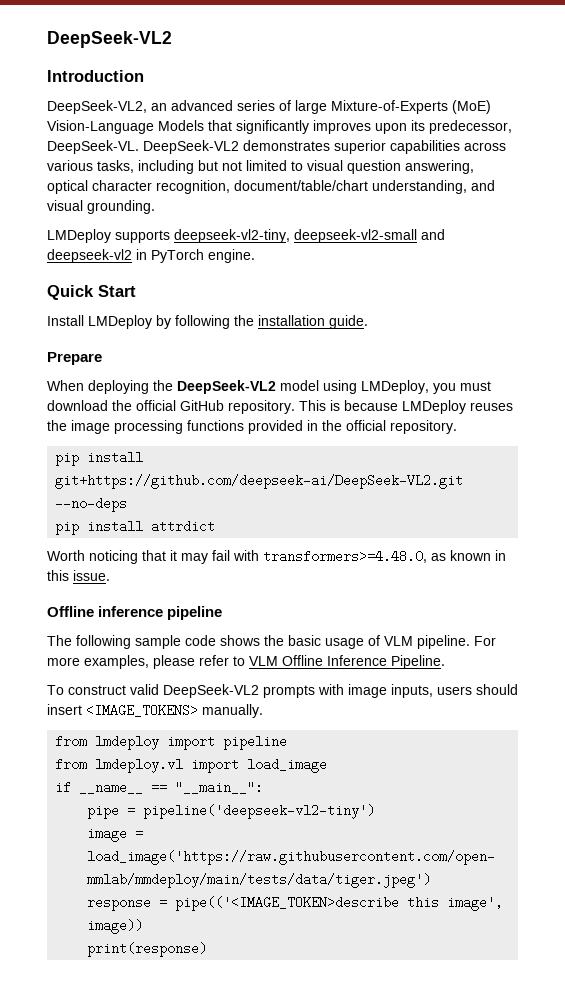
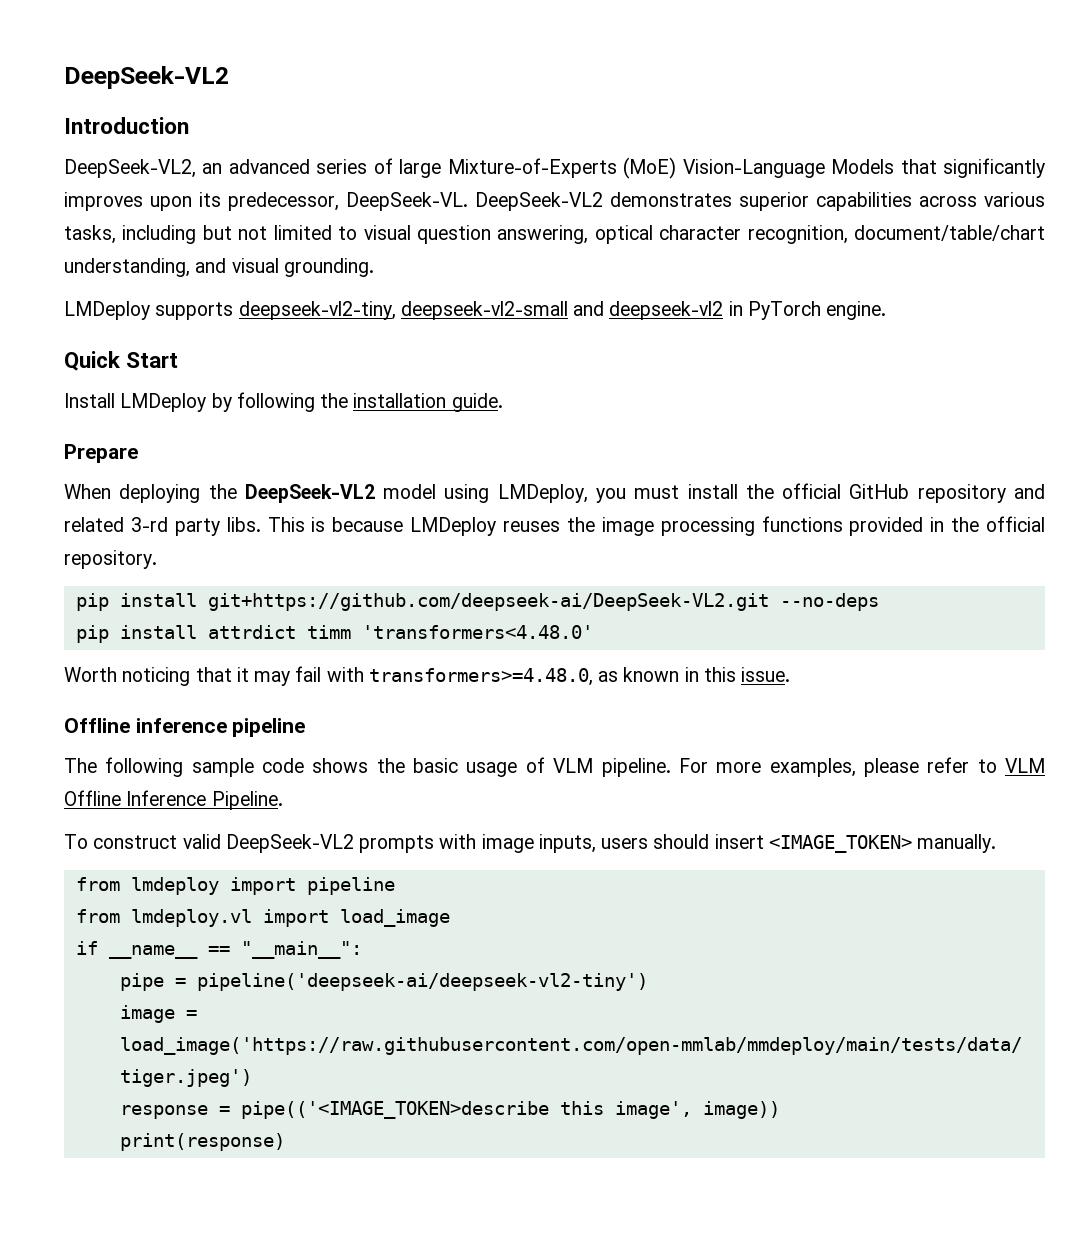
- When deploying the DeepSeek-VL2 model using LMDeploy, you must download the official GitHub repository.
+ When deploying the DeepSeek-VL2 model using LMDeploy, you must install the official GitHub repository and related 3-rd party libs.
- pip install attrdict
+ pip install attrdict timm 'transformers<4.48.0'
- To construct valid DeepSeek-VL2 prompts with image inputs, users should insert <IMAGE_TOKENS> manually.
+ To construct valid DeepSeek-VL2 prompts with image inputs, users should insert <IMAGE_TOKEN> manually.
- pipe = pipeline('deepseek-vl2-tiny')
+ pipe = pipeline('deepseek-ai/deepseek-vl2-tiny')

